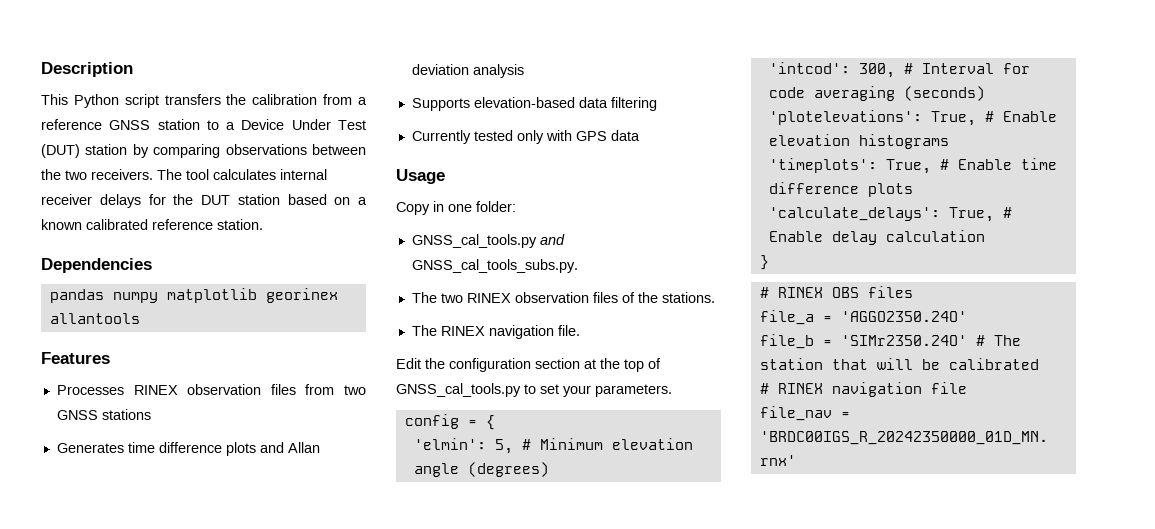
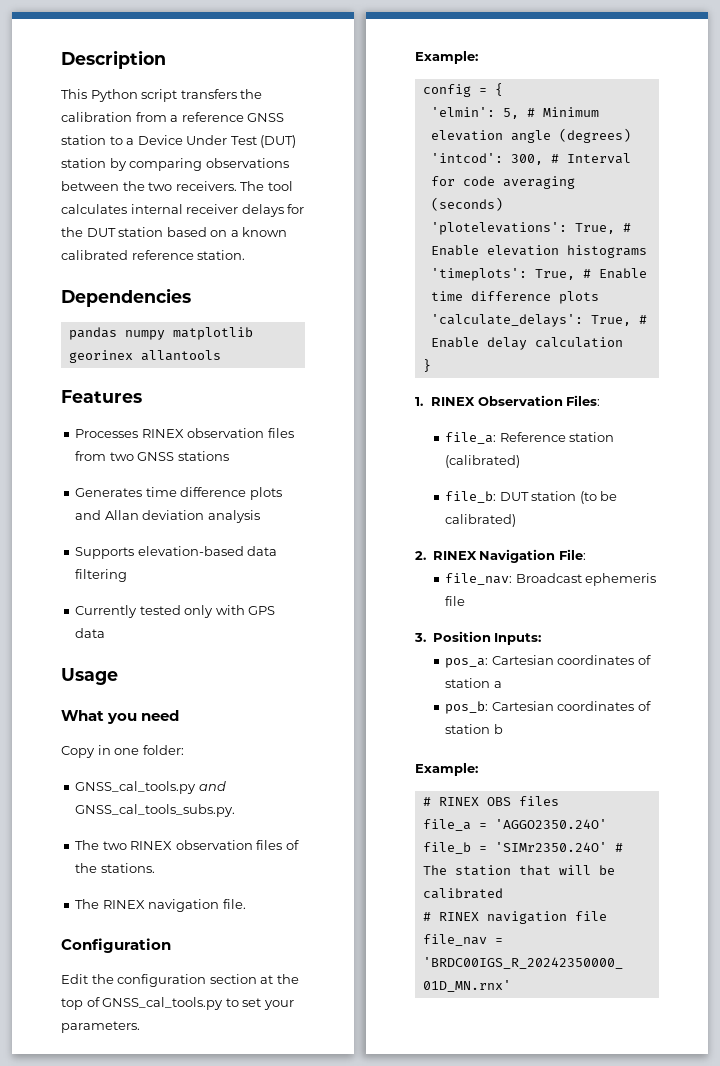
+ What you need
+ Configuration
  Edit the configuration section at the top of GNSS_cal_tools.py to set your parameters.
+ Example:
+ 1. RINEX Observation Files:
+ file_a: Reference station (calibrated)
+ file_b: DUT station (to be calibrated)
+ 2. RINEX Navigation File:
+ file_nav: Broadcast ephemeris file
+ 3. Position Inputs:
+ pos_a: Cartesian coordinates of station a
+ pos_b: Cartesian coordinates of station b
+ Example:

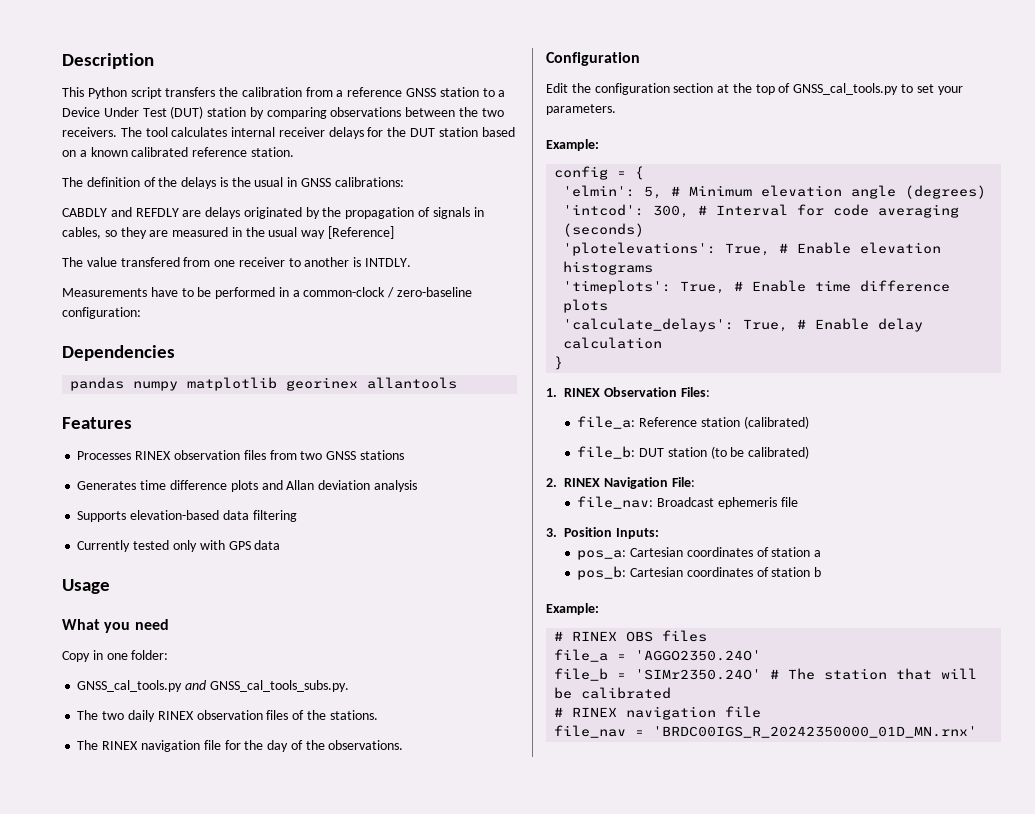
+ The definition of the delays is the usual in GNSS calibrations:
+ CABDLY and REFDLY are delays originated by the propagation of signals in cables, so they are measured in the usual way [Reference]
+ The value transfered from one receiver to another is INTDLY.
+ Measurements have to be performed in a common-clock / zero-baseline configuration:
- The two RINEX observation files of the stations.
+ The two daily RINEX observation files of the stations.
- The RINEX navigation file.
+ The RINEX navigation file for the day of the observations.

